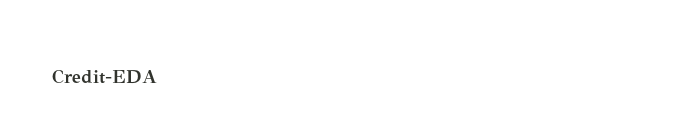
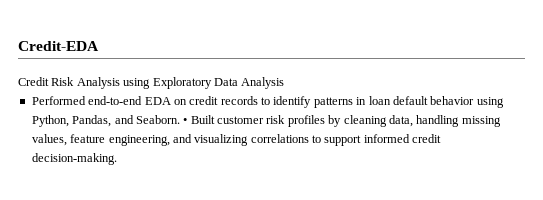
+ Credit Risk Analysis using Exploratory Data Analysis
+ Performed end-to-end EDA on credit records to identify patterns in loan default behavior using Python, Pandas, and Seaborn. • Built customer risk profiles by cleaning data, handling missing values, feature engineering, and visualizing correlations to support informed credit decision-making.

